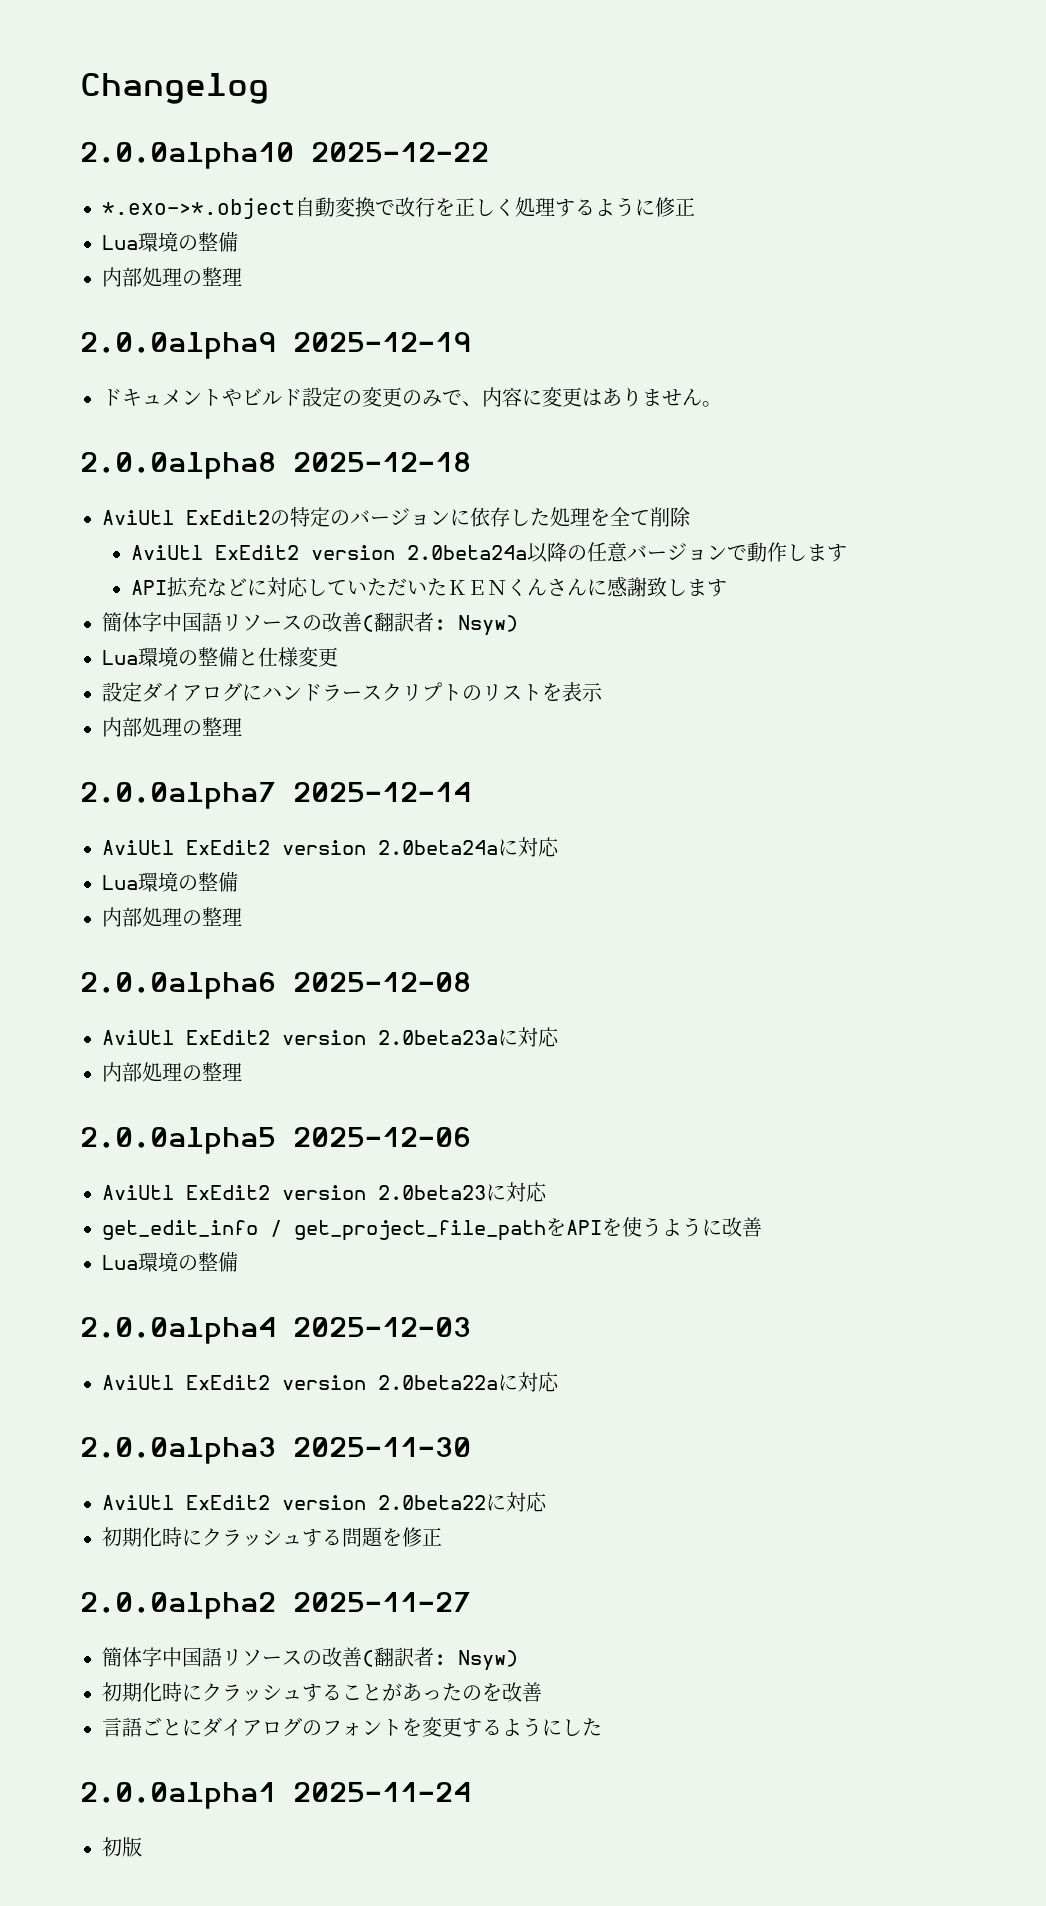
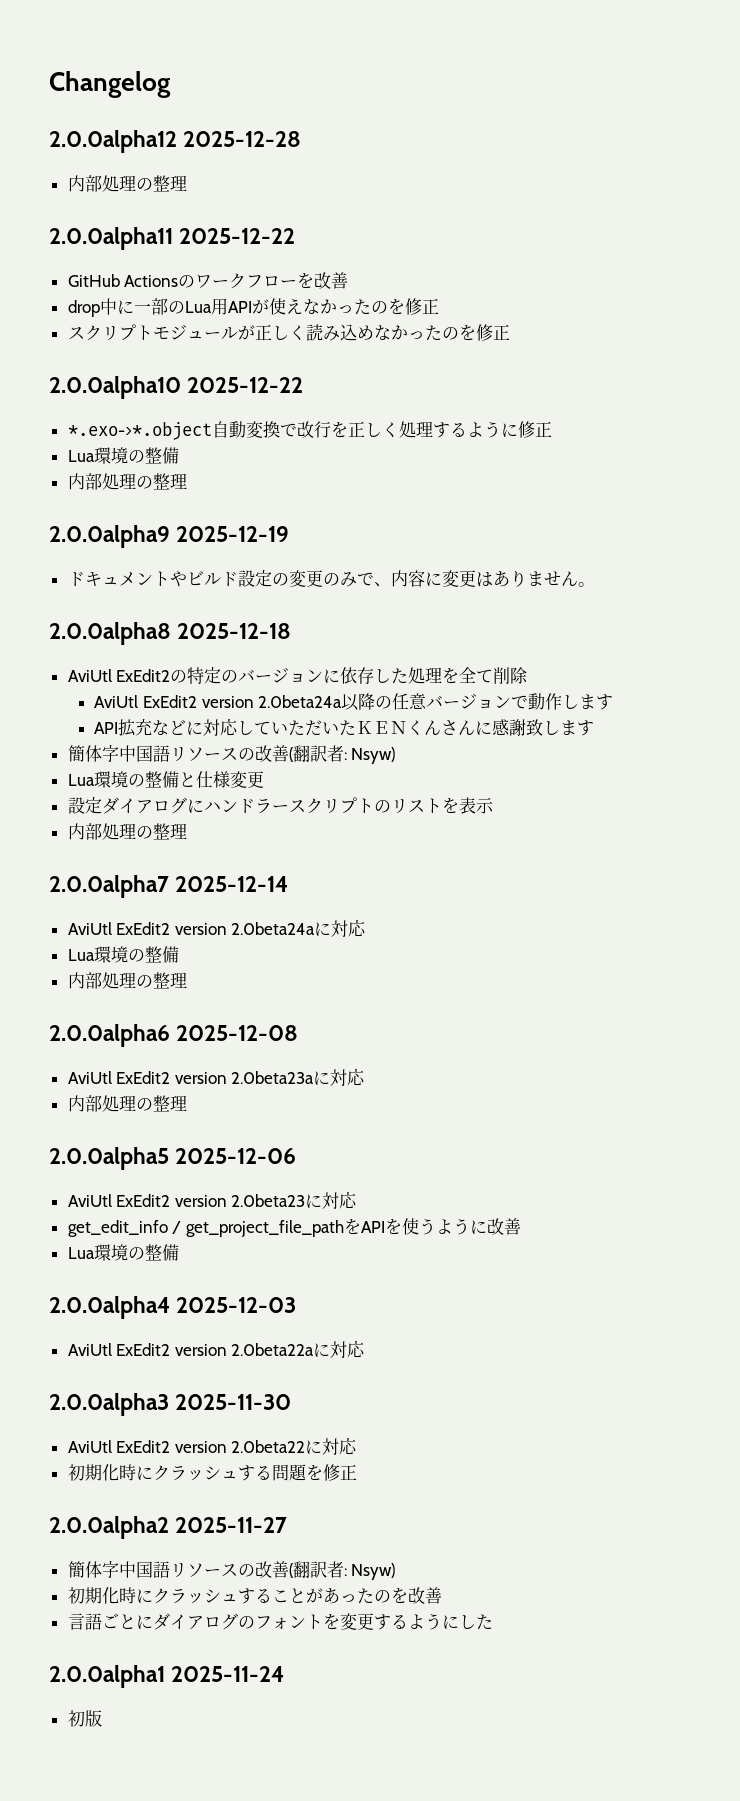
+ 2.0.0alpha12 2025-12-28
+ 内部処理の整理
+ 2.0.0alpha11 2025-12-22
+ GitHub Actionsのワークフローを改善
+ drop中に一部のLua用APIが使えなかったのを修正
+ スクリプトモジュールが正しく読み込めなかったのを修正

